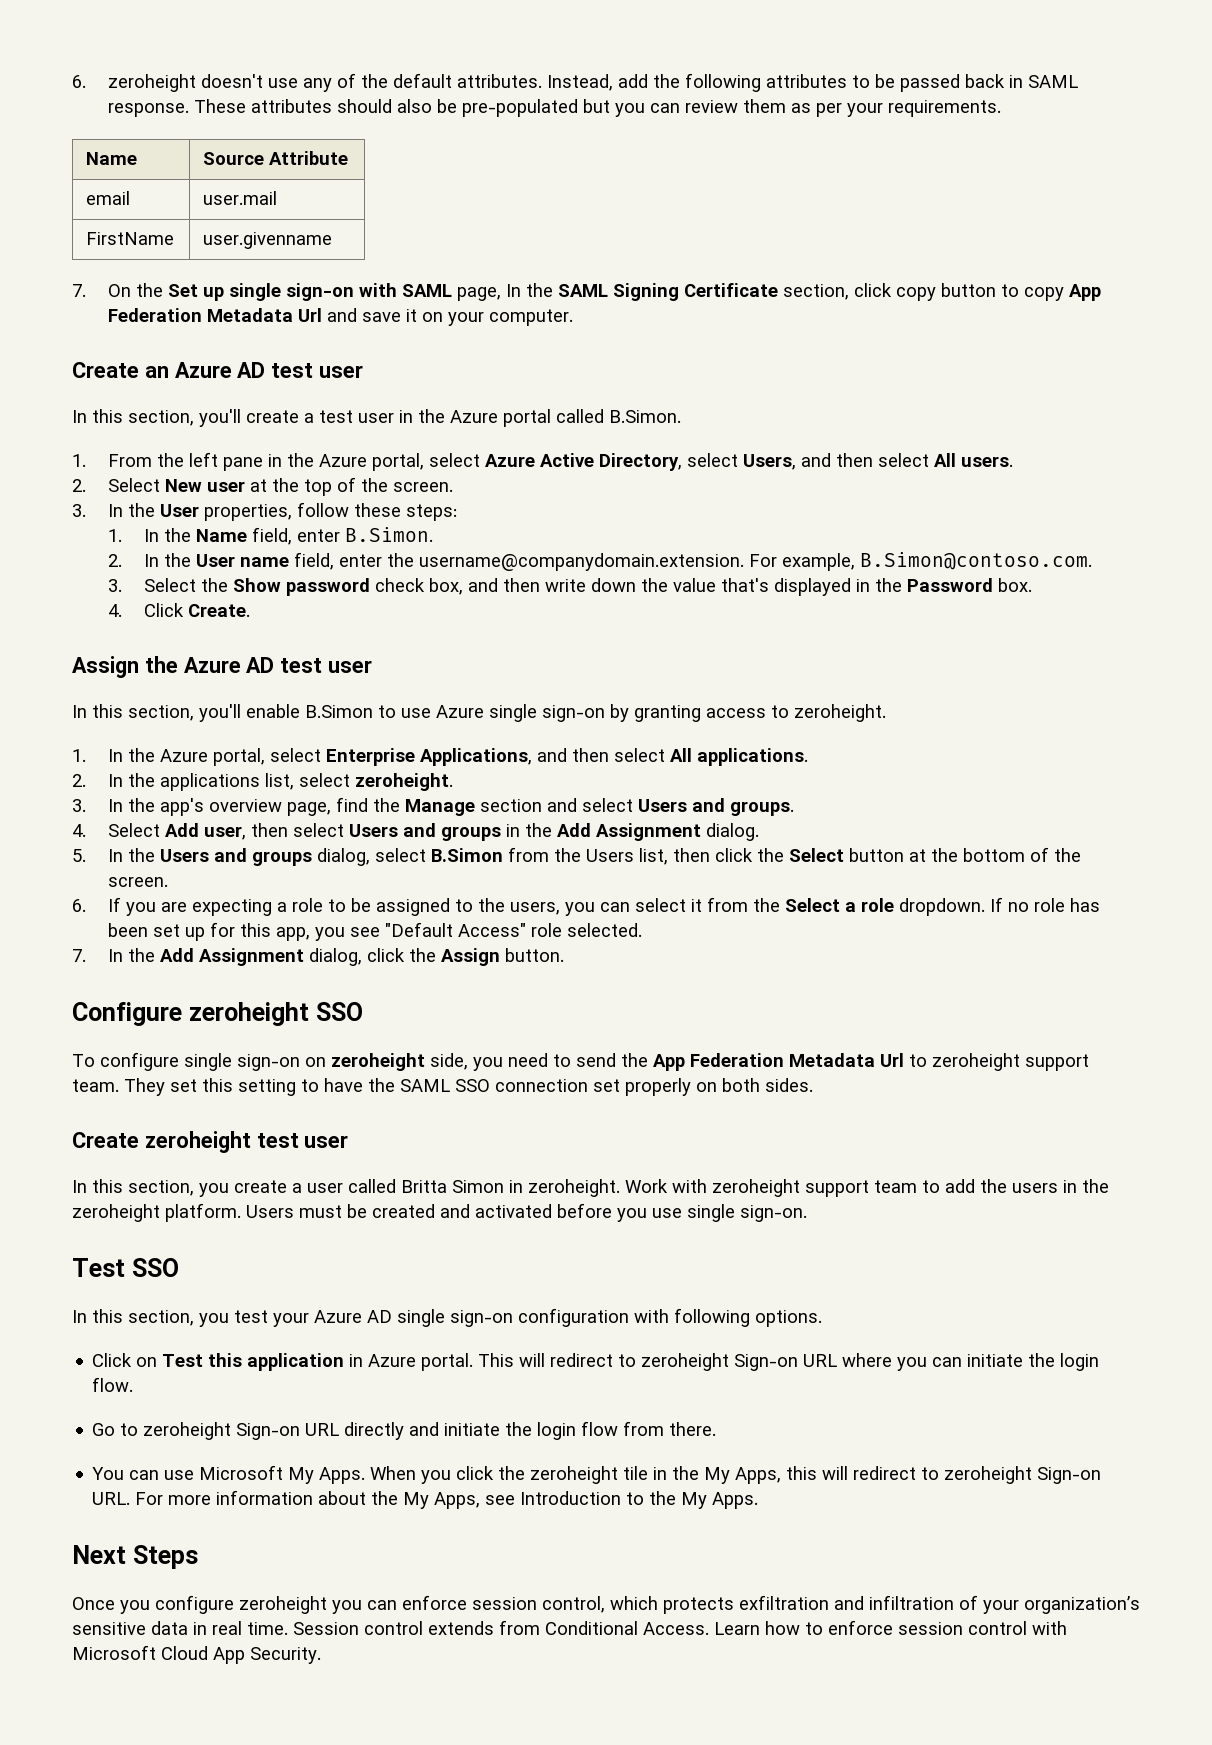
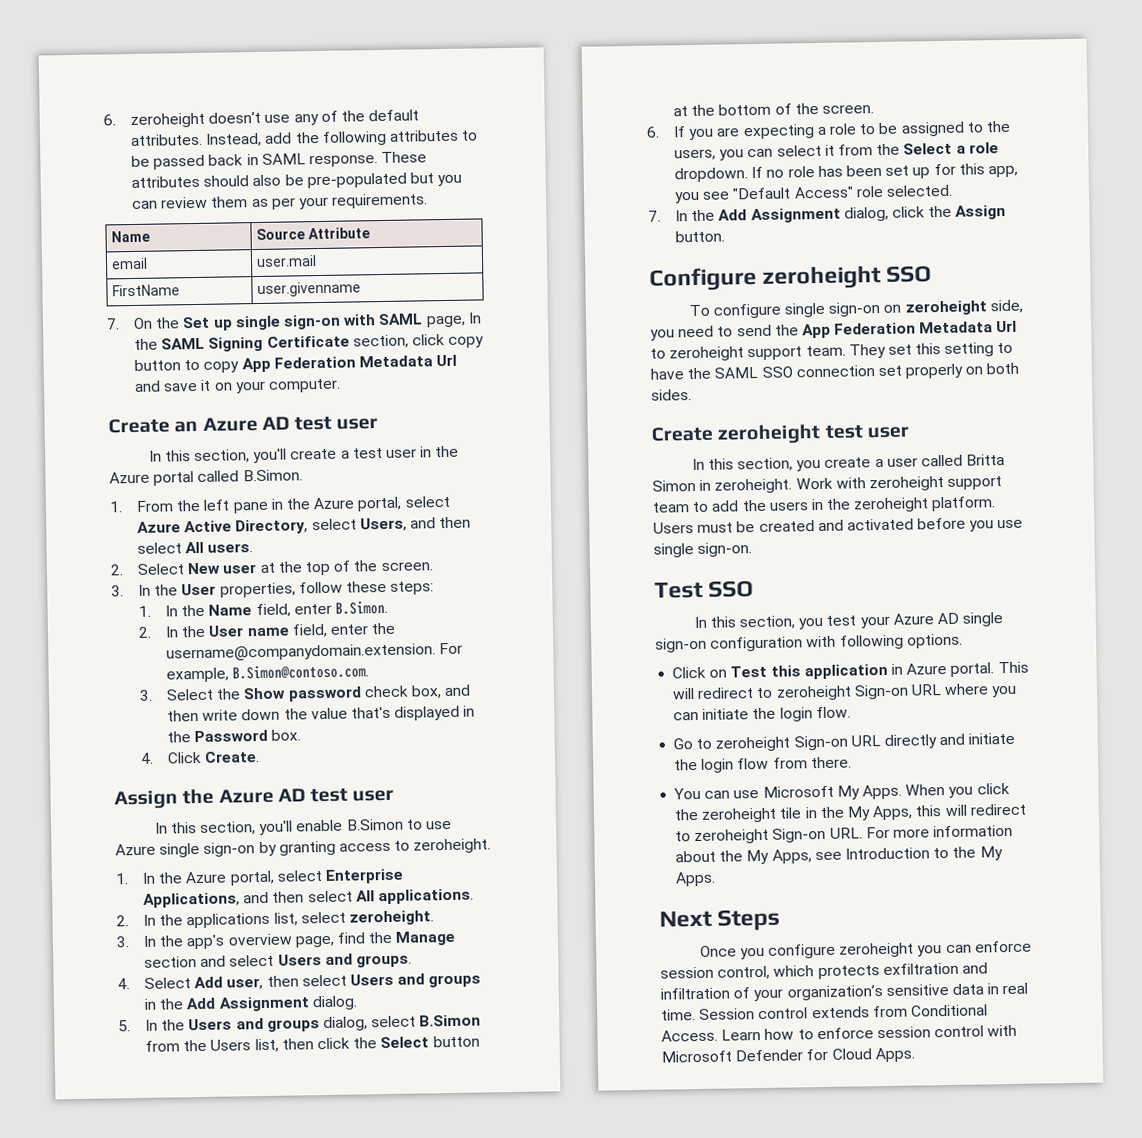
- Learn how to enforce session control with Microsoft Cloud App Security.
+ Learn how to enforce session control with Microsoft Defender for Cloud Apps.

